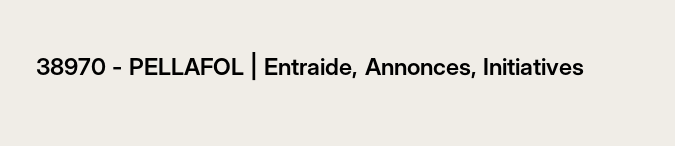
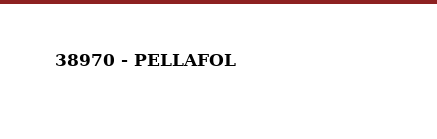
- 38970 - PELLAFOL | Entraide, Annonces, Initiatives
+ 38970 - PELLAFOL

